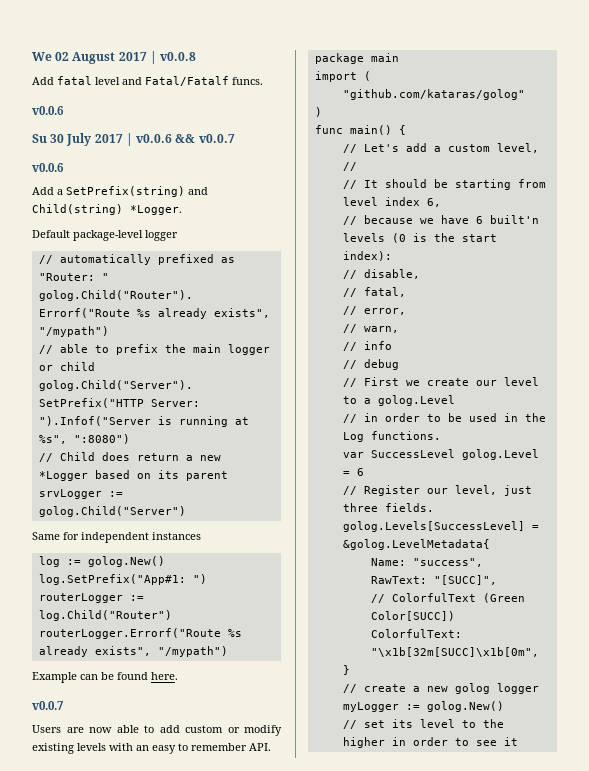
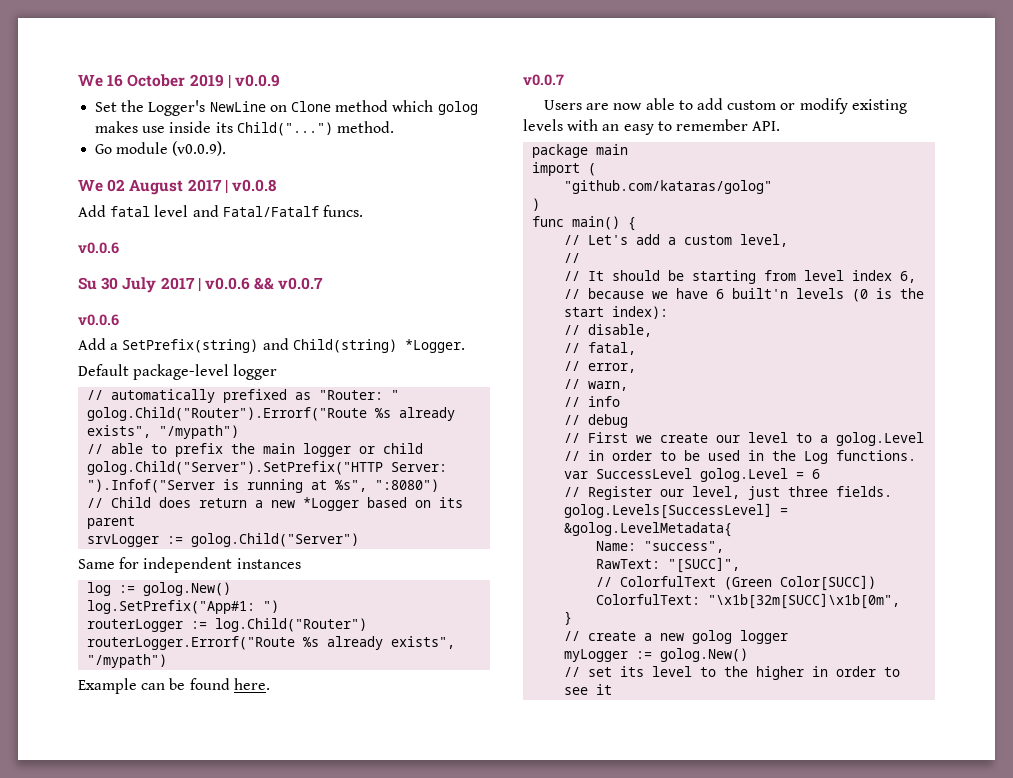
+ We 16 October 2019 | v0.0.9
+ Set the Logger's NewLine on Clone method which golog makes use inside its Child("...") method.
+ Go module (v0.0.9).

